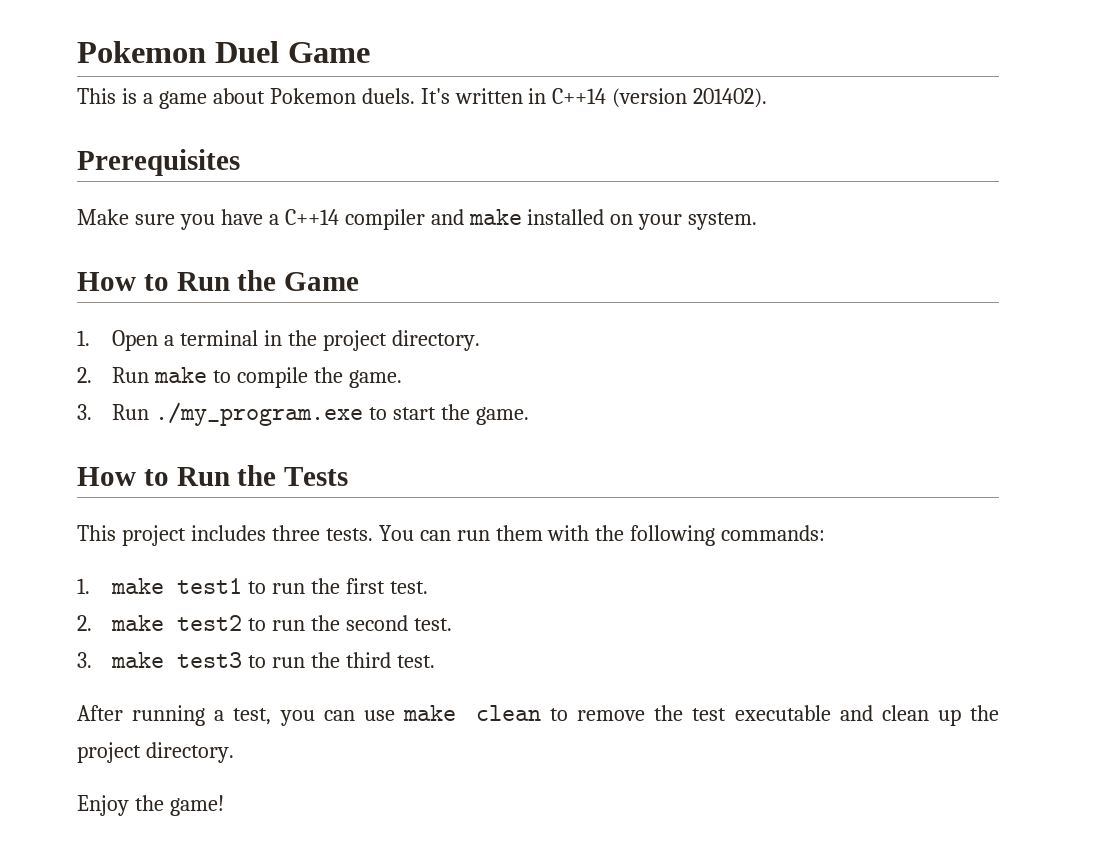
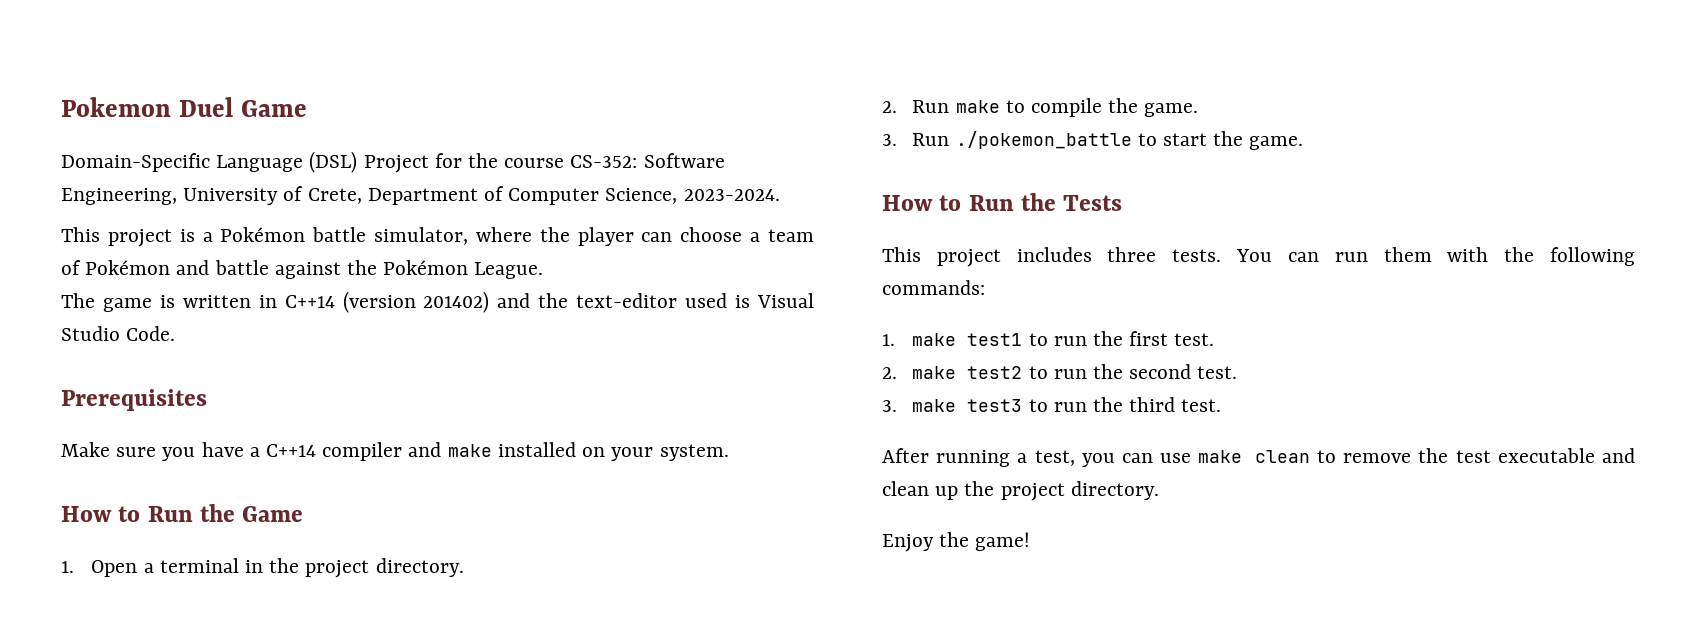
- This is a game about Pokemon duels. It's written in C++14 (version 201402).
+ Domain-Specific Language (DSL) Project for the course CS-352: Software Engineering, University of Crete, Department of Computer Science, 2023-2024.
+ This project is a Pokémon battle simulator, where the player can choose a team of Pokémon and battle against the Pokémon League.
+ The game is written in C++14 (version 201402) and the text-editor used is Visual Studio Code.
- 3. Run ./my_program.exe to start the game.
+ 3. Run ./pokemon_battle to start the game.

